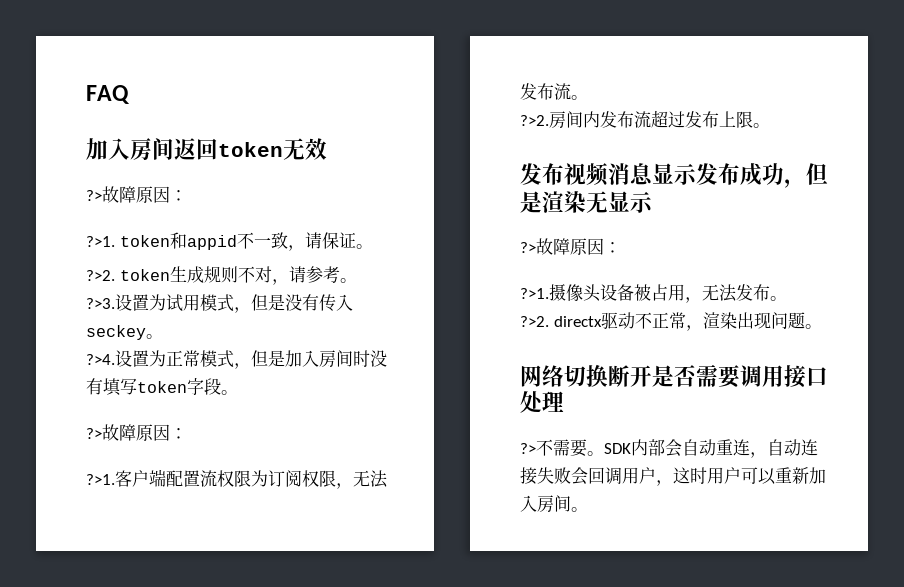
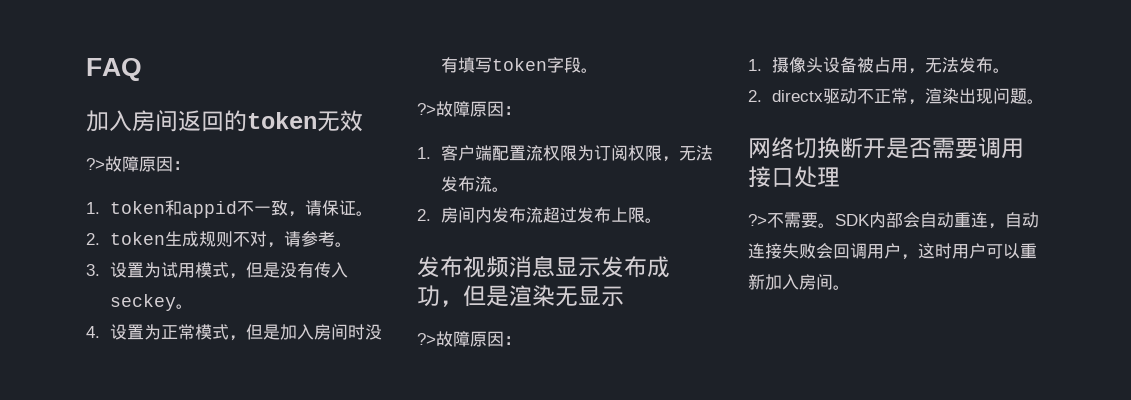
- 加入房间返回token无效
+ 加入房间返回的token无效
- ?>1. token和appid不一致，请保证。
+ 1. token和appid不一致，请保证。
- ?>2. token生成规则不对，请参考。
+ 2. token生成规则不对，请参考。
- ?>3.设置为试用模式，但是没有传入seckey。
+ 3.设置为试用模式，但是没有传入seckey。
- ?>4.设置为正常模式，但是加入房间时没有填写token字段。
+ 4.设置为正常模式，但是加入房间时没有填写token字段。
- ?>1.客户端配置流权限为订阅权限，无法发布流。
+ 1.客户端配置流权限为订阅权限，无法发布流。
- ?>2.房间内发布流超过发布上限。
+ 2.房间内发布流超过发布上限。
- ?>1.摄像头设备被占用，无法发布。
+ 1.摄像头设备被占用，无法发布。
- ?>2. directx驱动不正常，渲染出现问题。
+ 2. directx驱动不正常，渲染出现问题。

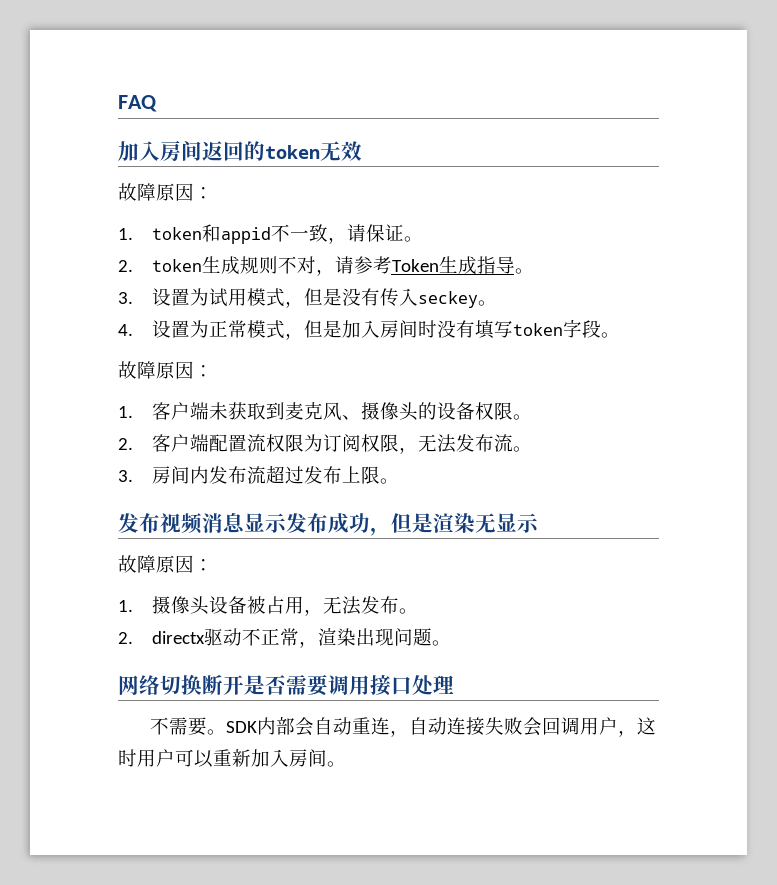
  加入房间返回的token无效
- ?>故障原因：
+ 故障原因：
- 2. token生成规则不对，请参考。
+ 2. token生成规则不对，请参考Token生成指导。
  4.设置为正常模式，但是加入房间时没有填写token字段。
- ?>故障原因：
+ 故障原因：
- 1.客户端配置流权限为订阅权限，无法发布流。
+ 1.客户端未获取到麦克风、摄像头的设备权限。
+ 2.客户端配置流权限为订阅权限，无法发布流。
- 2.房间内发布流超过发布上限。
+ 3.房间内发布流超过发布上限。
  发布视频消息显示发布成功，但是渲染无显示
- ?>故障原因：
+ 故障原因：
- ?>不需要。
+ 不需要。

